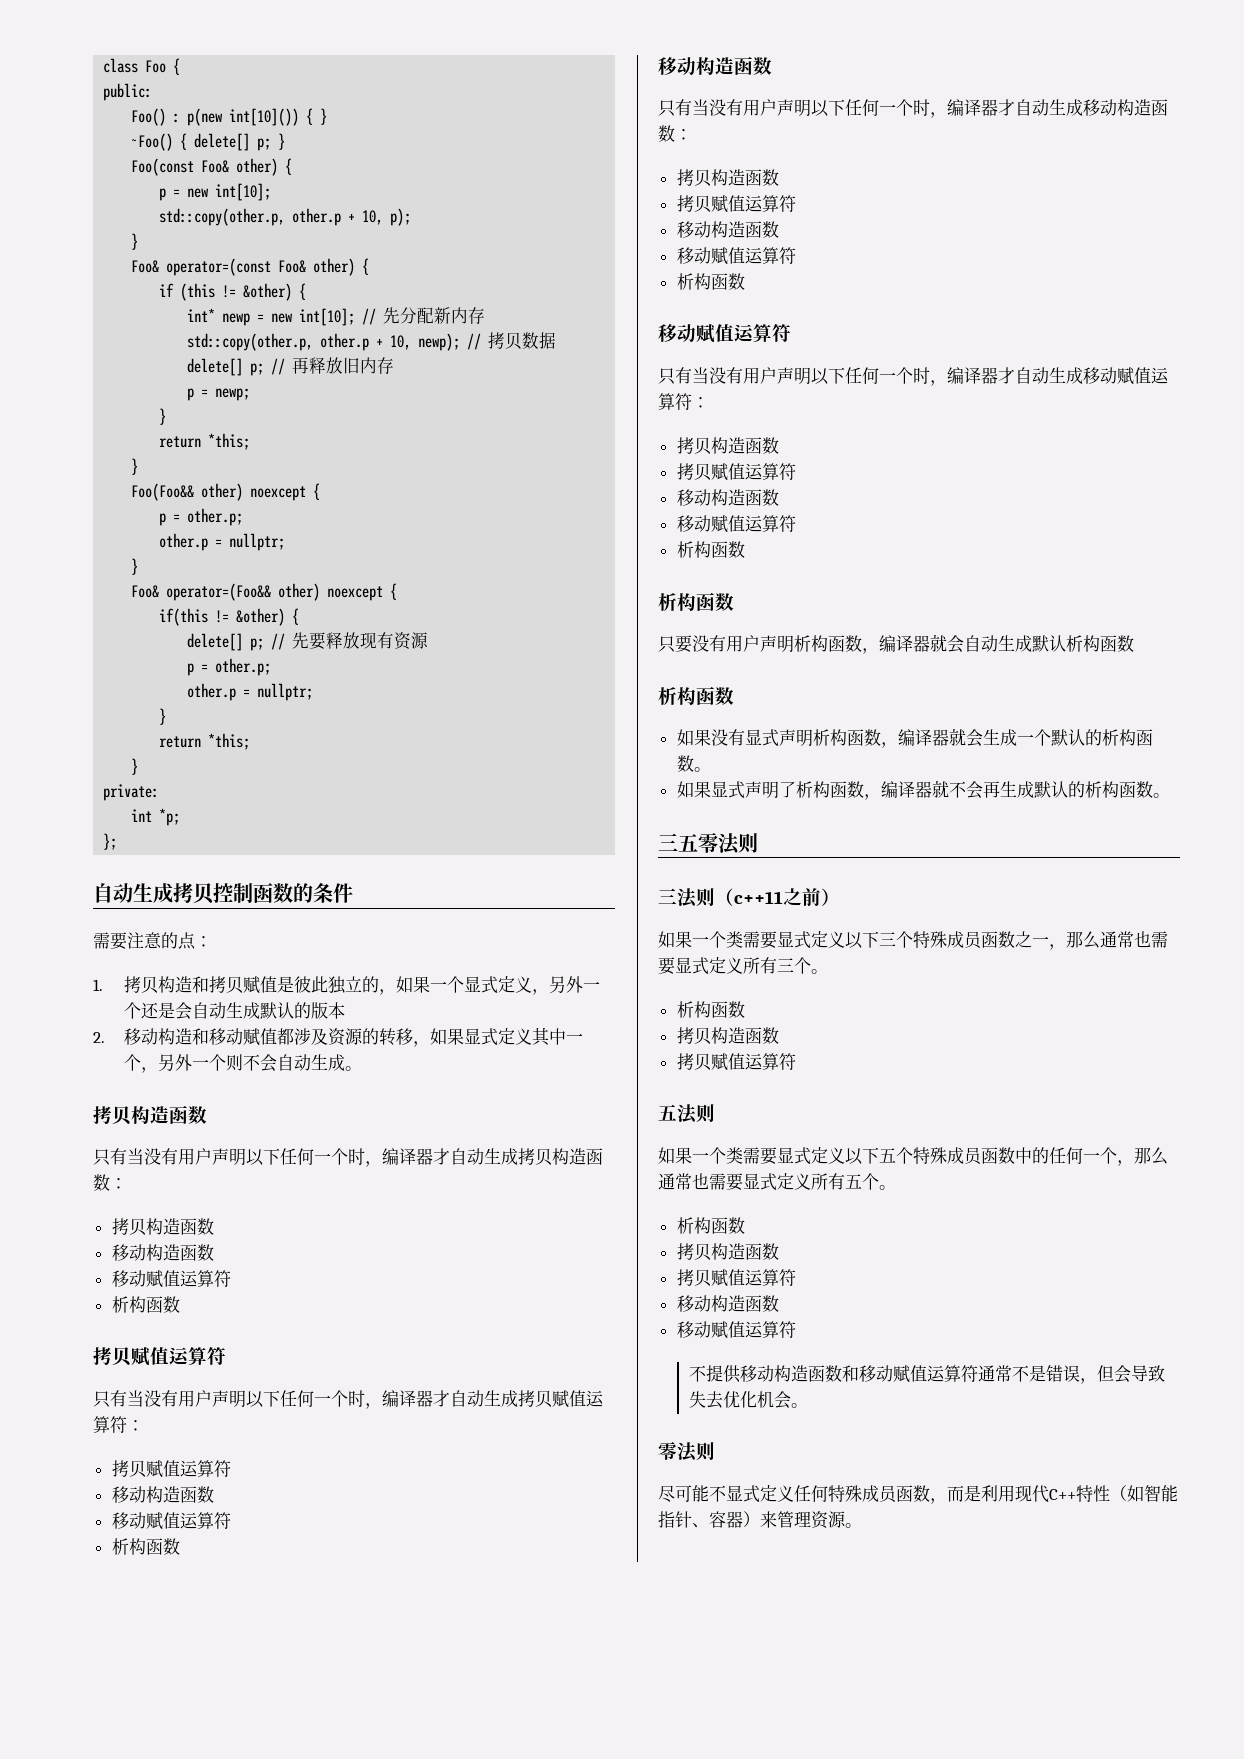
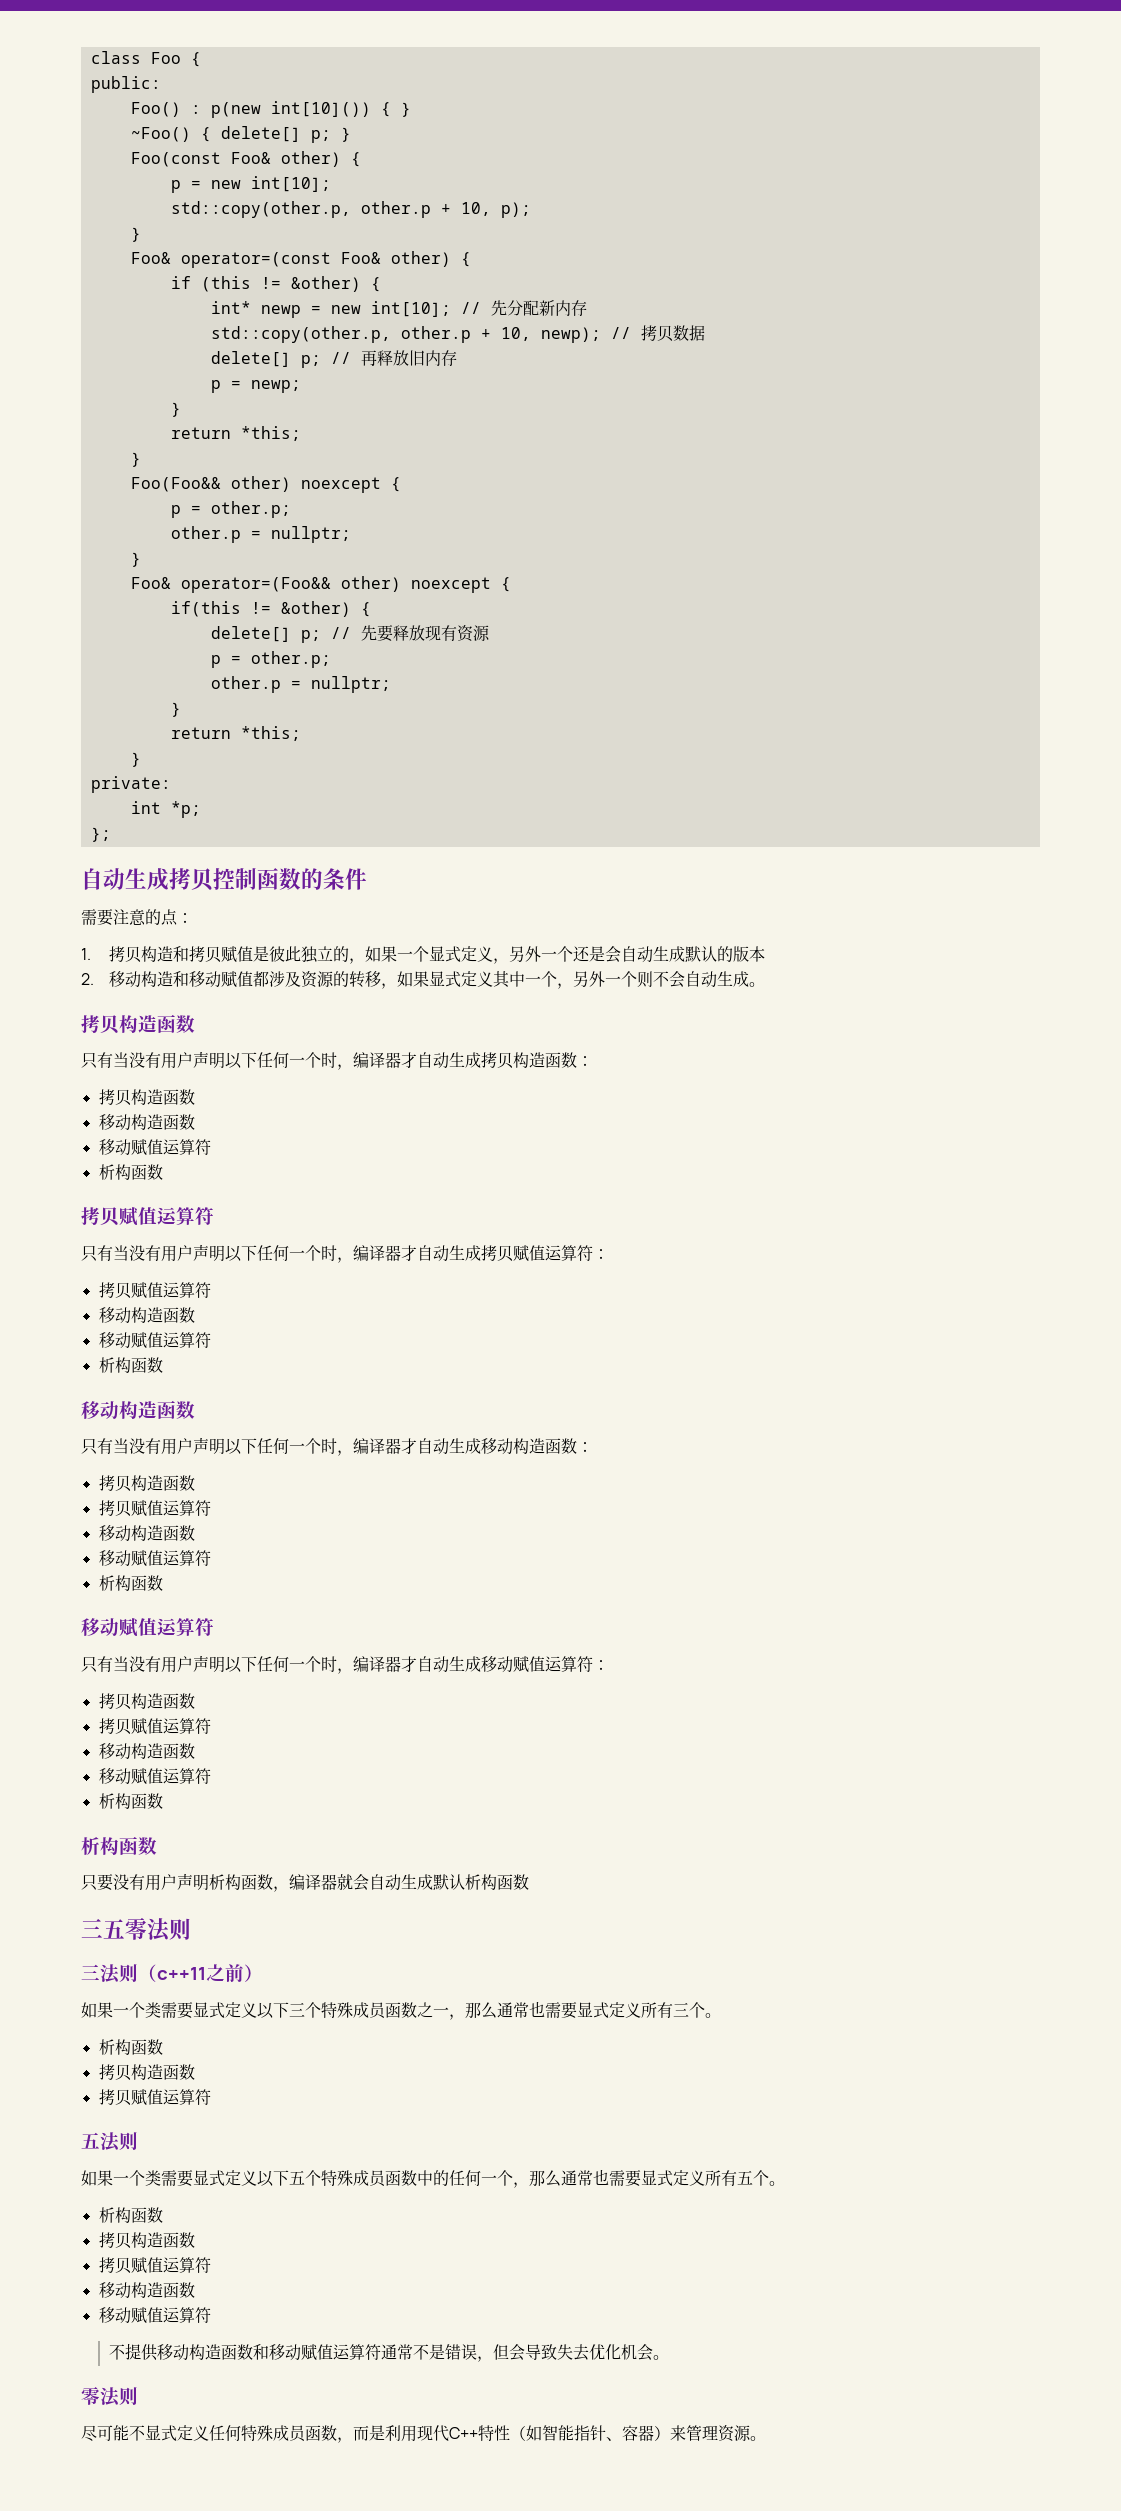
  只要没有用户声明析构函数，编译器就会自动生成默认析构函数
- 析构函数
- 如果没有显式声明析构函数，编译器就会生成一个默认的析构函数。
- 如果显式声明了析构函数，编译器就不会再生成默认的析构函数。

